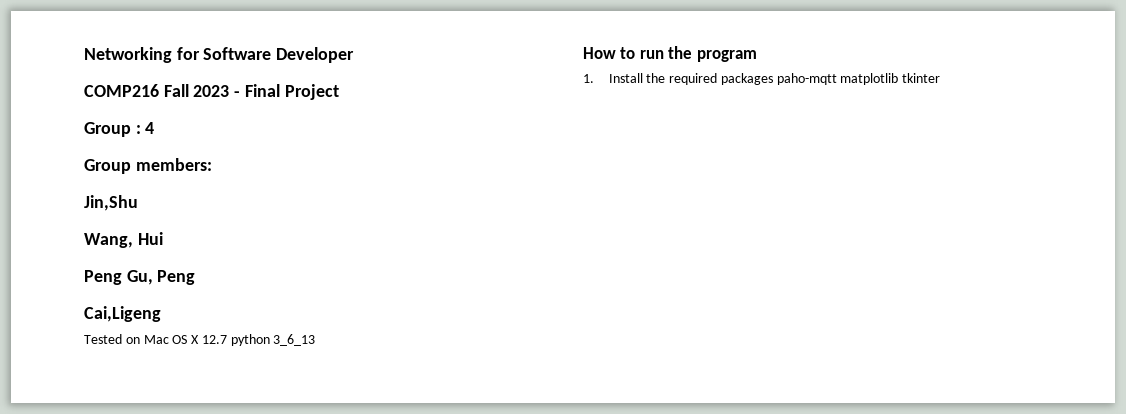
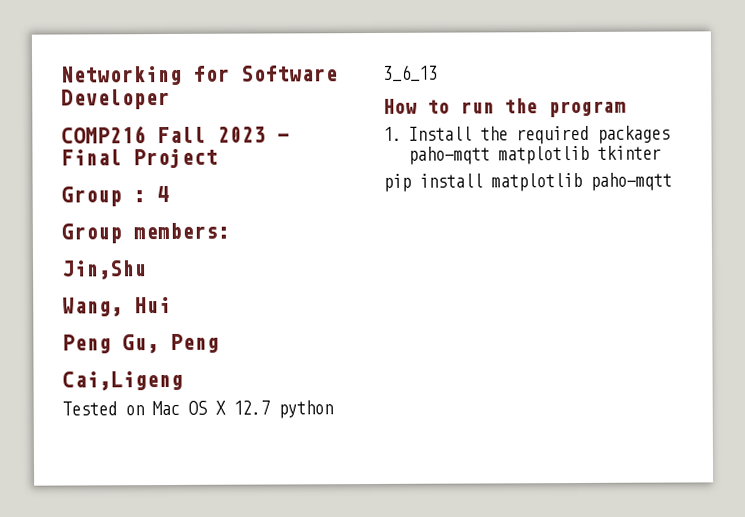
+ pip install matplotlib paho-mqtt

